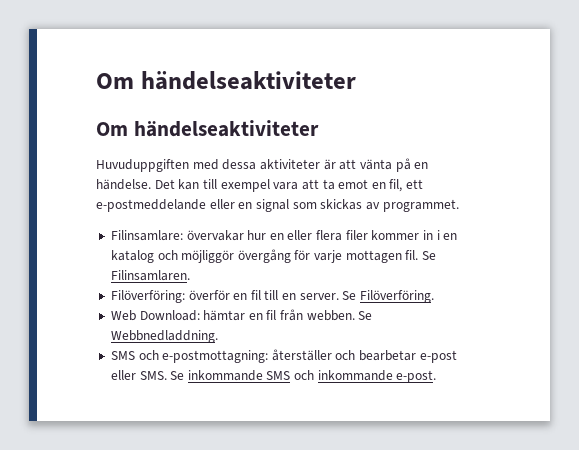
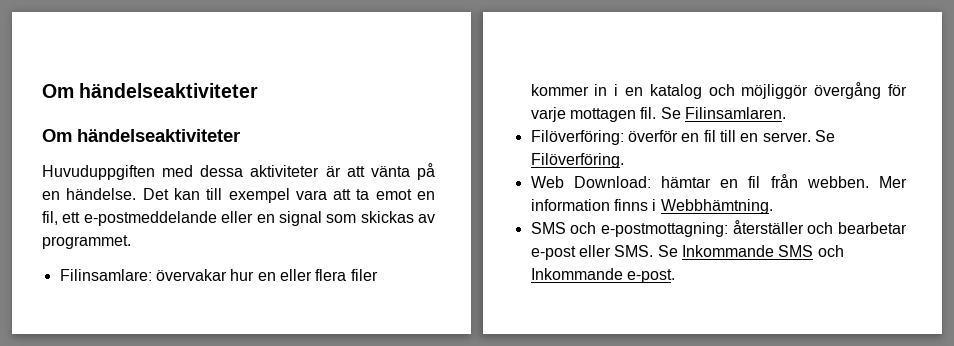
- Se Webbnedladdning.
+ Mer information finns i Webbhämtning.
- SMS och e-postmottagning: återställer och bearbetar e-post eller SMS. Se inkommande SMS och inkommande e-post.
+ SMS och e-postmottagning: återställer och bearbetar e-post eller SMS. Se Inkommande SMS och Inkommande e-post.

